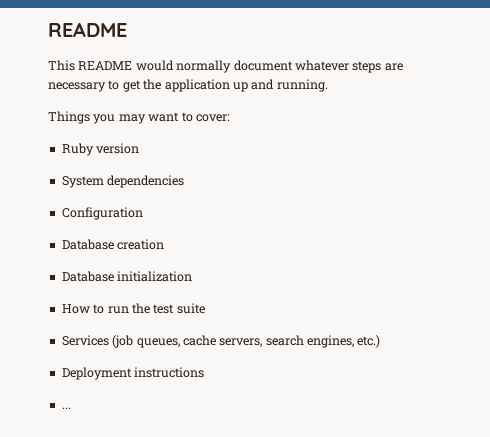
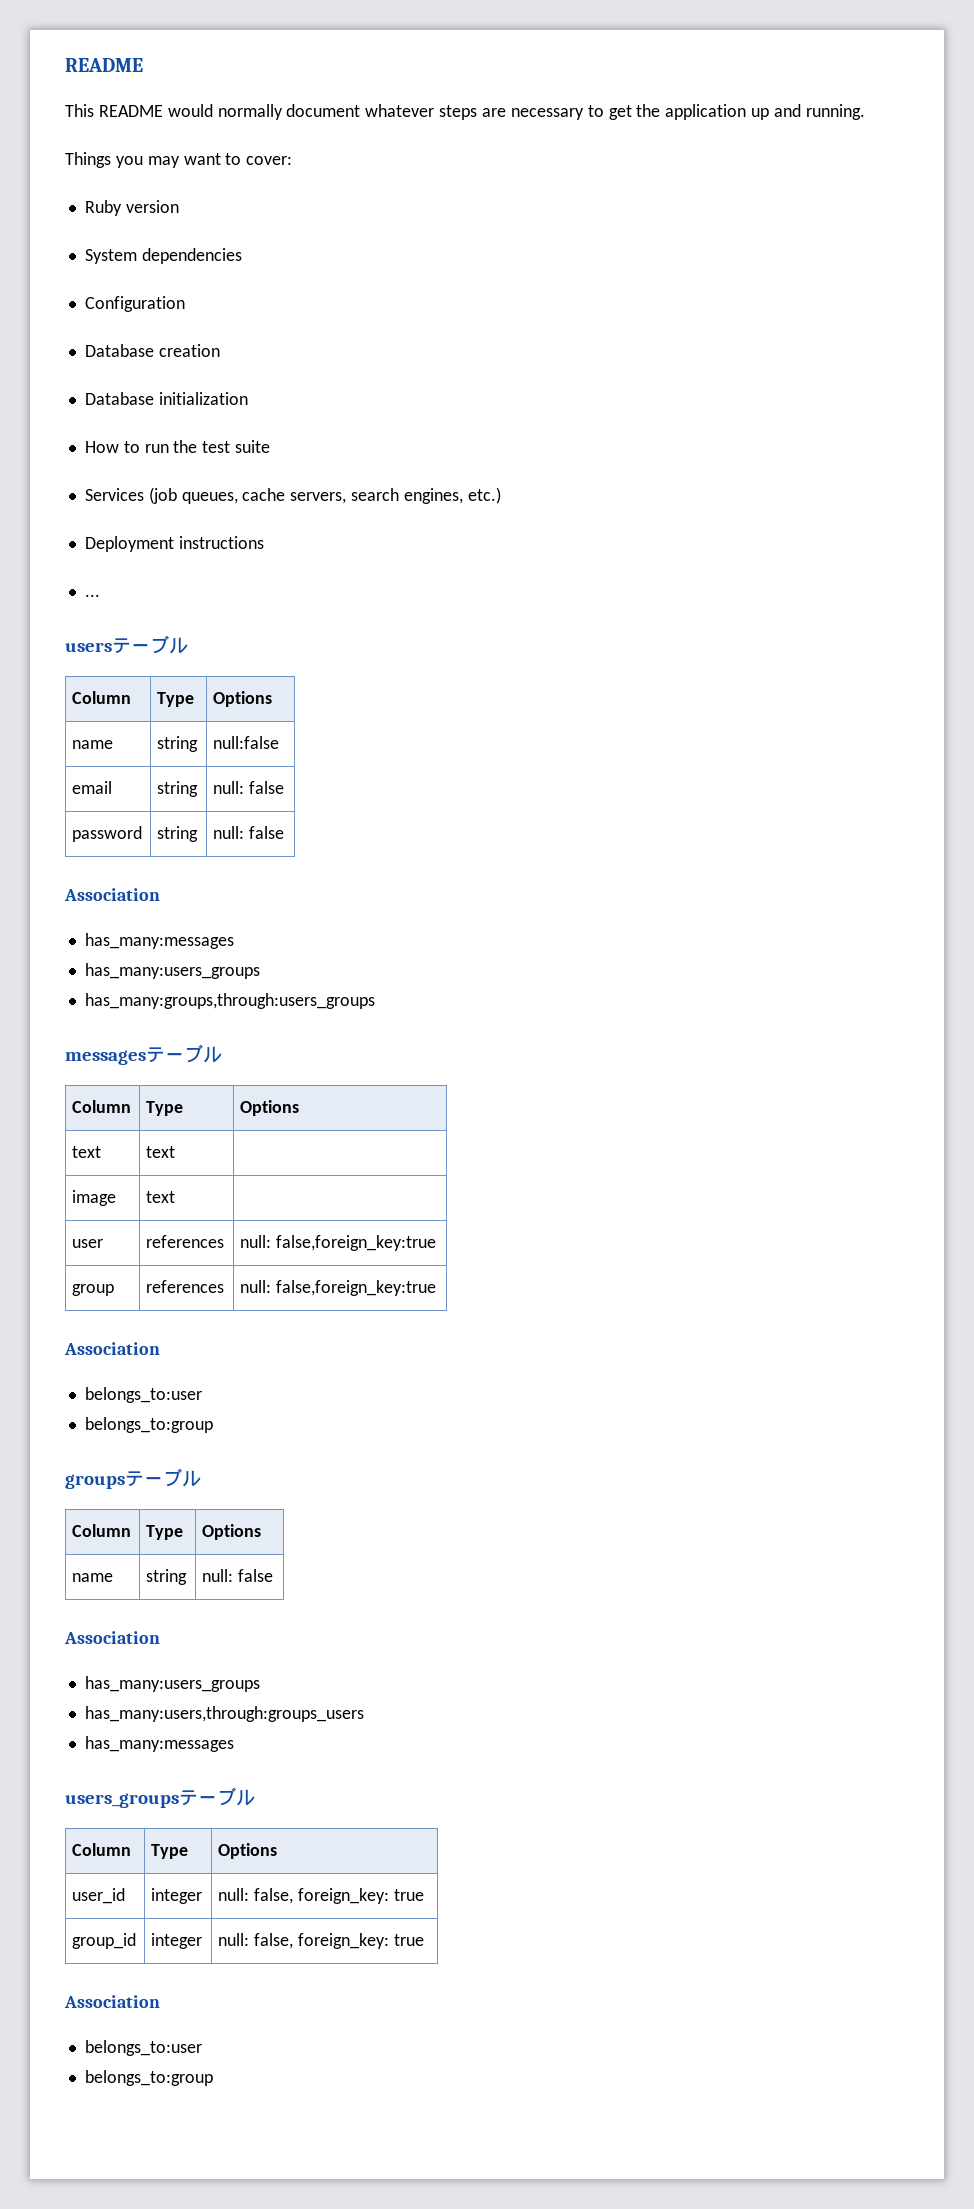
+ usersテーブル
+ Column | Type | Options
+ name | string | null:false
+ email | string | null: false
+ password | string | null: false
+ Association
+ has_many:messages
+ has_many:users_groups
+ has_many:groups,through:users_groups
+ messagesテーブル
+ Column | Type | Options
+ text | text |
+ image | text |
+ user | references | null: false,foreign_key:true
+ group | references | null: false,foreign_key:true
+ Association
+ belongs_to:user
+ belongs_to:group
+ groupsテーブル
+ Column | Type | Options
+ name | string | null: false
+ Association
+ has_many:users_groups
+ has_many:users,through:groups_users
+ has_many:messages
+ users_groupsテーブル
+ Column | Type | Options
+ user_id | integer | null: false, foreign_key: true
+ group_id | integer | null: false, foreign_key: true
+ Association
+ belongs_to:user
+ belongs_to:group

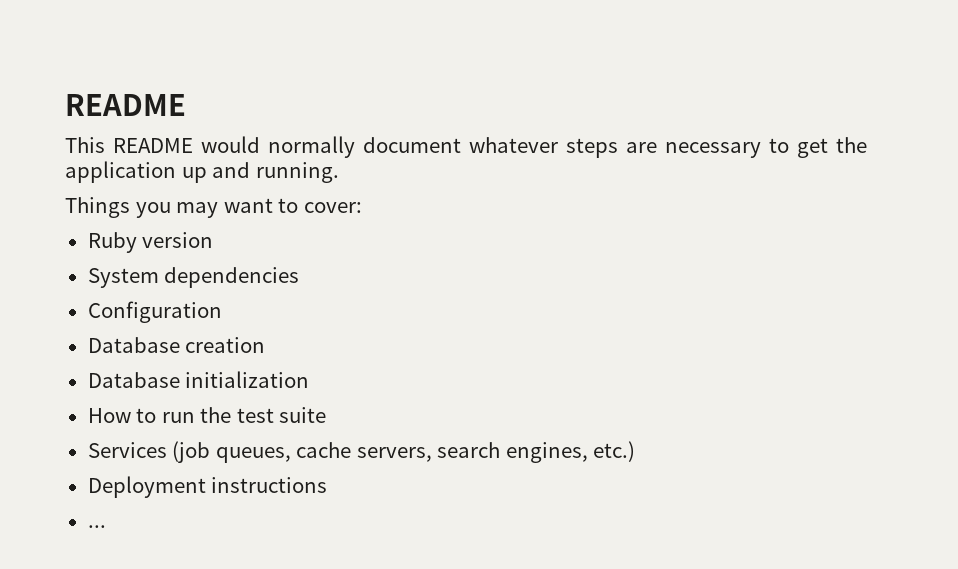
- usersテーブル
- Column | Type | Options
- name | string | null:false
- email | string | null: false
- password | string | null: false
- Association
- has_many:messages
- has_many:users_groups
- has_many:groups,through:users_groups
- messagesテーブル
- Column | Type | Options
- text | text |
- image | text |
- user | references | null: false,foreign_key:true
- group | references | null: false,foreign_key:true
- Association
- belongs_to:user
- belongs_to:group
- groupsテーブル
- Column | Type | Options
- name | string | null: false
- Association
- has_many:users_groups
- has_many:users,through:groups_users
- has_many:messages
- users_groupsテーブル
- Column | Type | Options
- user_id | integer | null: false, foreign_key: true
- group_id | integer | null: false, foreign_key: true
- Association
- belongs_to:user
- belongs_to:group

